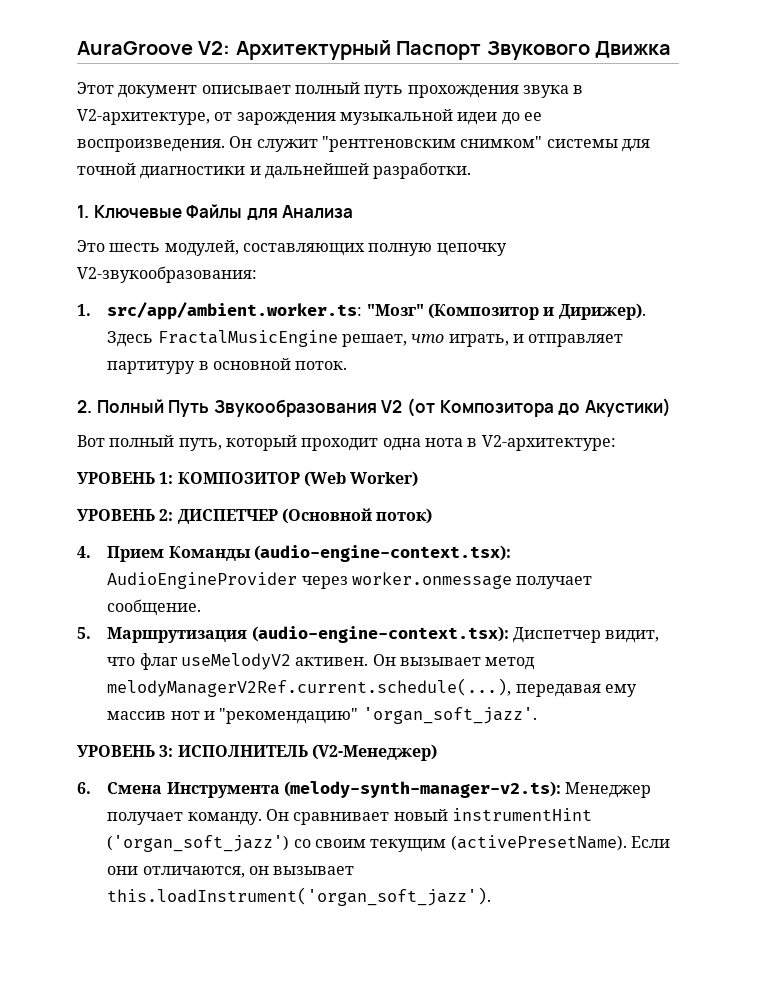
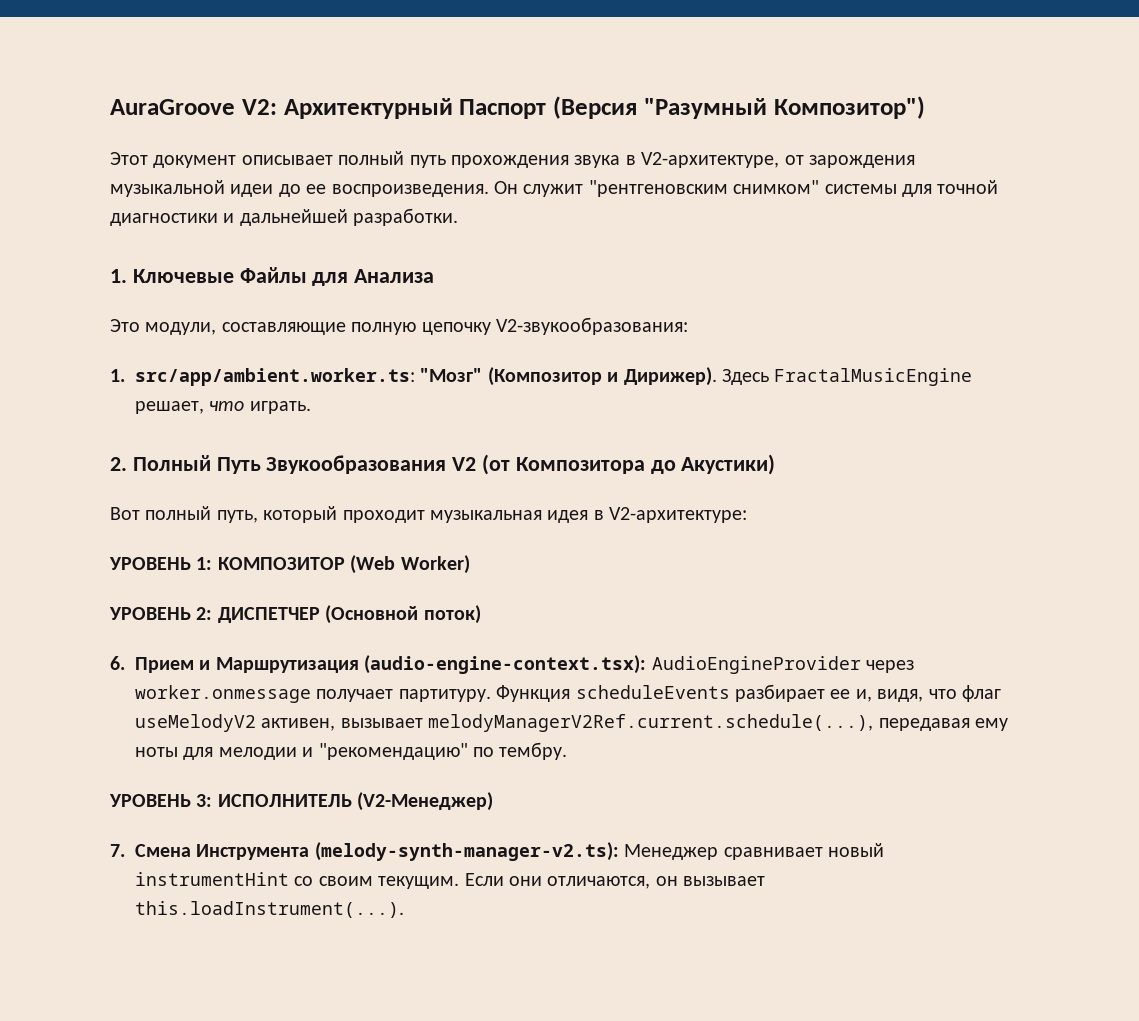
- AuraGroove V2: Архитектурный Паспорт Звукового Движка
+ AuraGroove V2: Архитектурный Паспорт (Версия "Разумный Композитор")
- Это шесть модулей, составляющих полную цепочку V2-звукообразования:
+ Это модули, составляющие полную цепочку V2-звукообразования:
- Здесь FractalMusicEngine решает, что играть, и отправляет партитуру в основной поток.
+ Здесь FractalMusicEngine решает, что играть.
- Вот полный путь, который проходит одна нота в V2-архитектуре:
+ Вот полный путь, который проходит музыкальная идея в V2-архитектуре:
- 4. Прием Команды (audio-engine-context.tsx): AudioEngineProvider через worker.onmessage получает сообщение.
- 5. Маршрутизация (audio-engine-context.tsx): Диспетчер видит, что флаг useMelodyV2 активен. Он вызывает метод melodyManagerV2Ref.current.schedule(...), передавая ему массив нот и "рекомендацию" 'organ_soft_jazz'.
+ 6. Прием и Маршрутизация (audio-engine-context.tsx): AudioEngineProvider через worker.onmessage получает партитуру. Функция scheduleEvents разбирает ее и, видя, что флаг useMelodyV2 активен, вызывает melodyManagerV2Ref.current.schedule(...), передавая ему ноты для мелодии и "рекомендацию" по тембру.
- 6. Смена Инструмента (melody-synth-manager-v2.ts): Менеджер получает команду. Он сравнивает новый instrumentHint ('organ_soft_jazz') со своим текущим (activePresetName).
+ 7. Смена Инструмента (melody-synth-manager-v2.ts): Менеджер сравнивает новый instrumentHint со своим текущим.
- Если они отличаются, он вызывает this.loadInstrument('organ_soft_jazz').
+ Если они отличаются, он вызывает this.loadInstrument(...).

